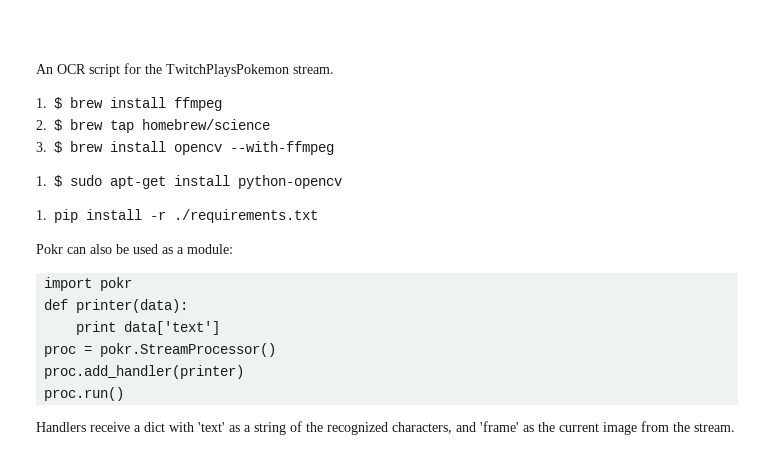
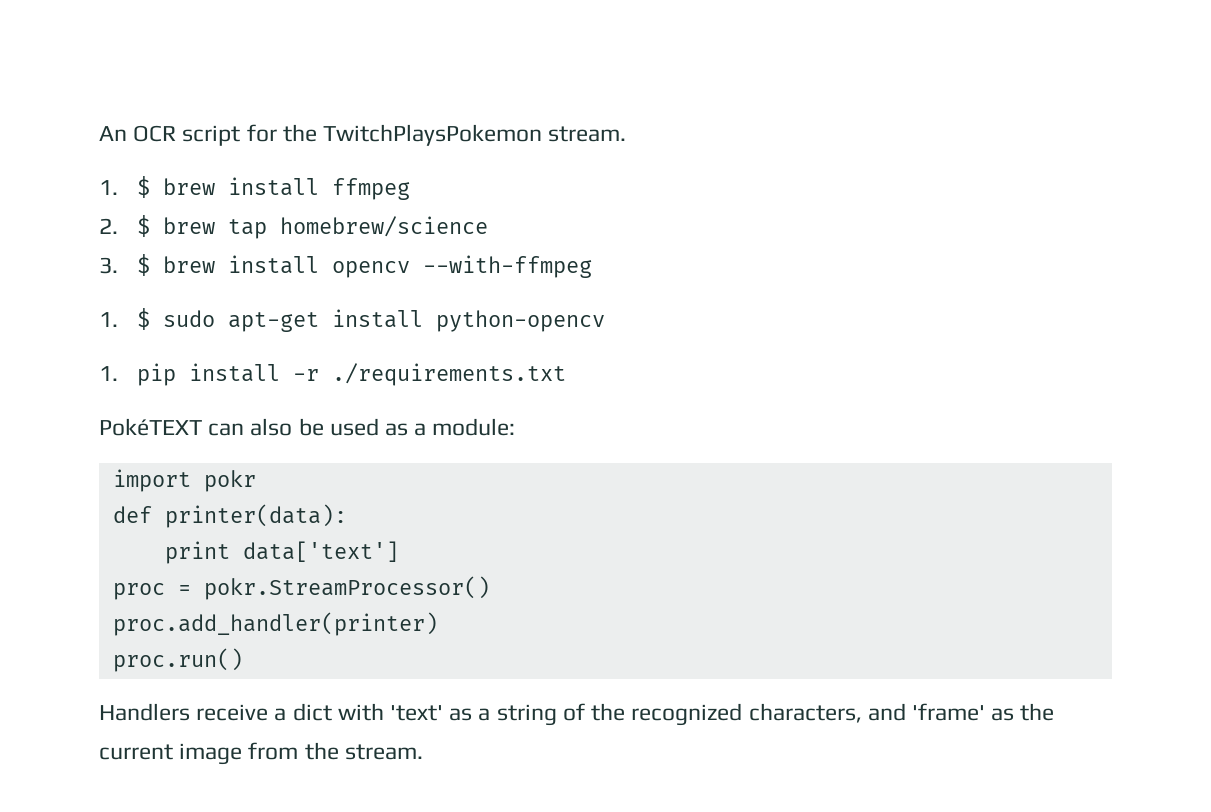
- Pokr can also be used as a module:
+ PokéTEXT can also be used as a module:

